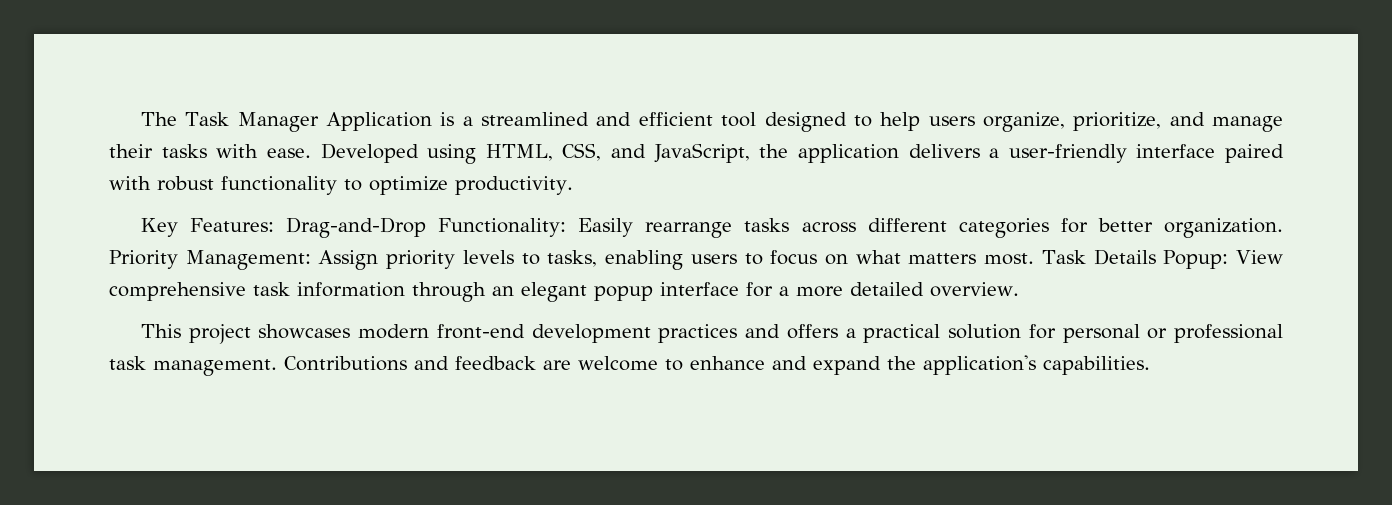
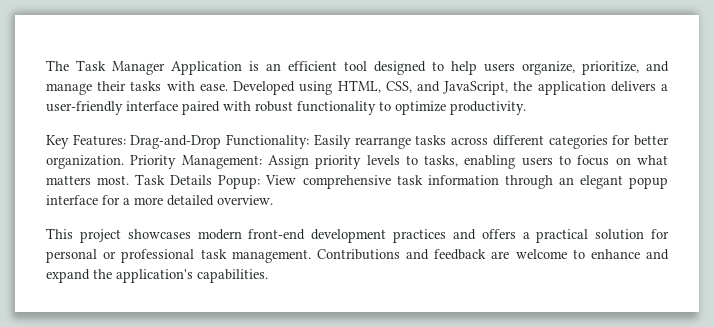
- The Task Manager Application is a streamlined and efficient tool designed to help users organize, prioritize, and manage their tasks with ease.
+ The Task Manager Application is an efficient tool designed to help users organize, prioritize, and manage their tasks with ease.

